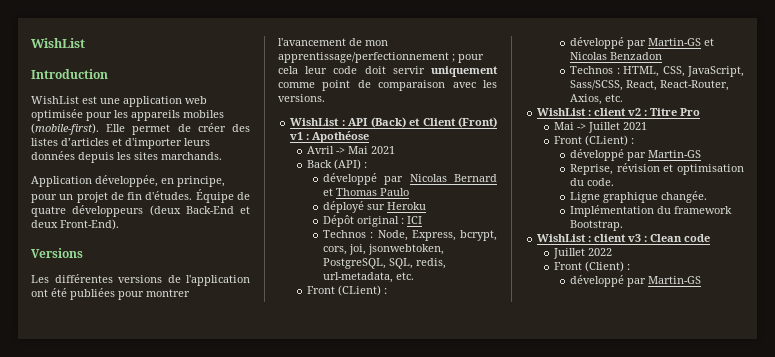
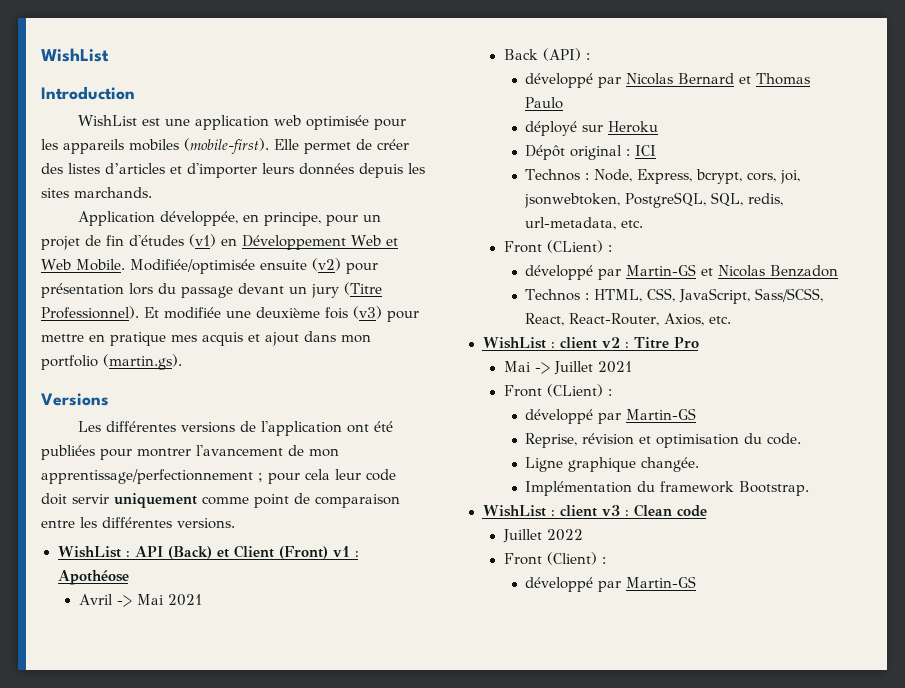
- Application développée, en principe, pour un projet de fin d'études. Équipe de quatre développeurs (deux Back-End et deux Front-End).
+ Application développée, en principe, pour un projet de fin d'études (v1) en Développement Web et Web Mobile. Modifiée/optimisée ensuite (v2) pour présentation lors du passage devant un jury (Titre Professionnel). Et modifiée une deuxième fois (v3) pour mettre en pratique mes acquis et ajout dans mon portfolio (martin.gs).
- Les différentes versions de l'application ont été publiées pour montrer l'avancement de mon apprentissage/perfectionnement ; pour cela leur code doit servir uniquement comme point de comparaison avec les versions.
+ Les différentes versions de l'application ont été publiées pour montrer l'avancement de mon apprentissage/perfectionnement ; pour cela leur code doit servir uniquement comme point de comparaison entre les différentes versions.

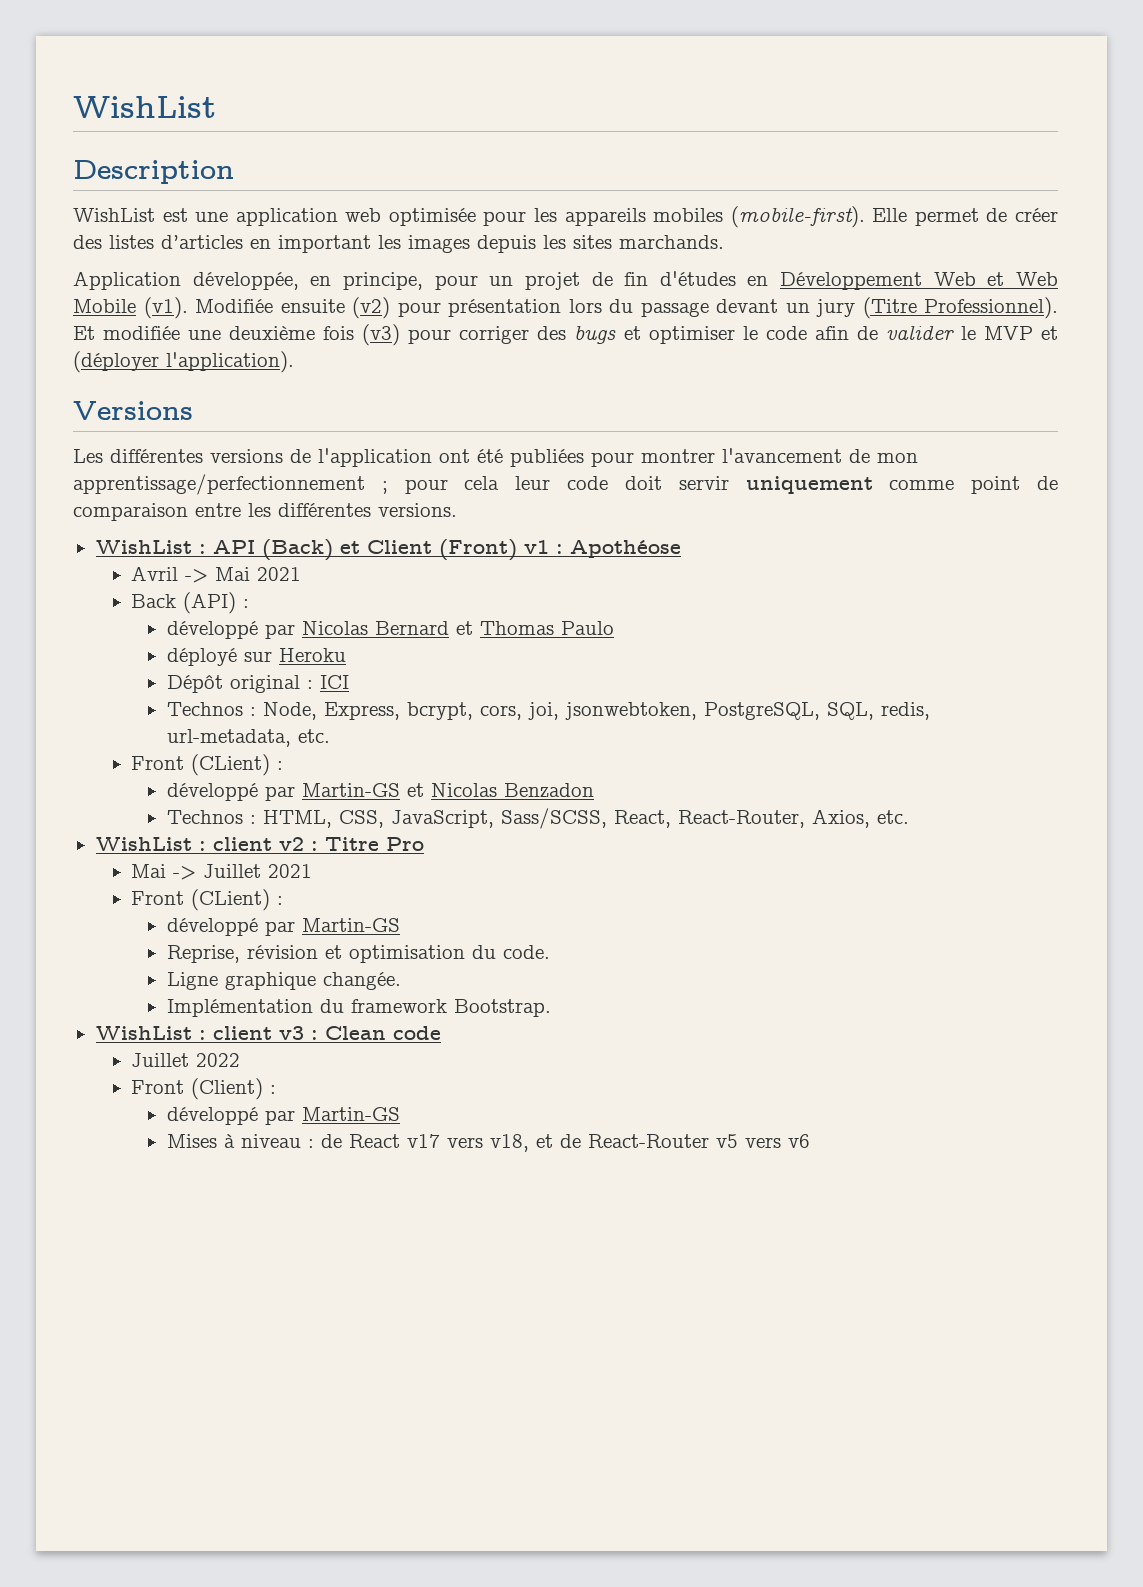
- Introduction
+ Description
- Elle permet de créer des listes d’articles et d'importer leurs données depuis les sites marchands.
+ Elle permet de créer des listes d’articles en important les images depuis les sites marchands.
- Application développée, en principe, pour un projet de fin d'études (v1) en Développement Web et Web Mobile. Modifiée/optimisée ensuite (v2) pour présentation lors du passage devant un jury (Titre Professionnel).
+ Application développée, en principe, pour un projet de fin d'études en Développement Web et Web Mobile (v1). Modifiée ensuite (v2) pour présentation lors du passage devant un jury (Titre Professionnel).
- Et modifiée une deuxième fois (v3) pour mettre en pratique mes acquis et ajout dans mon portfolio (martin.gs).
+ Et modifiée une deuxième fois (v3) pour corriger des bugs et optimiser le code afin de valider le MVP et (déployer l'application).
+ Mises à niveau : de React v17 vers v18, et de React-Router v5 vers v6

